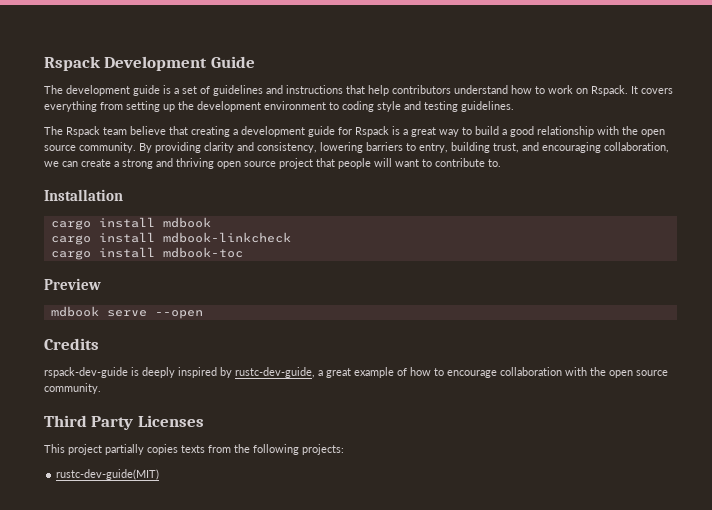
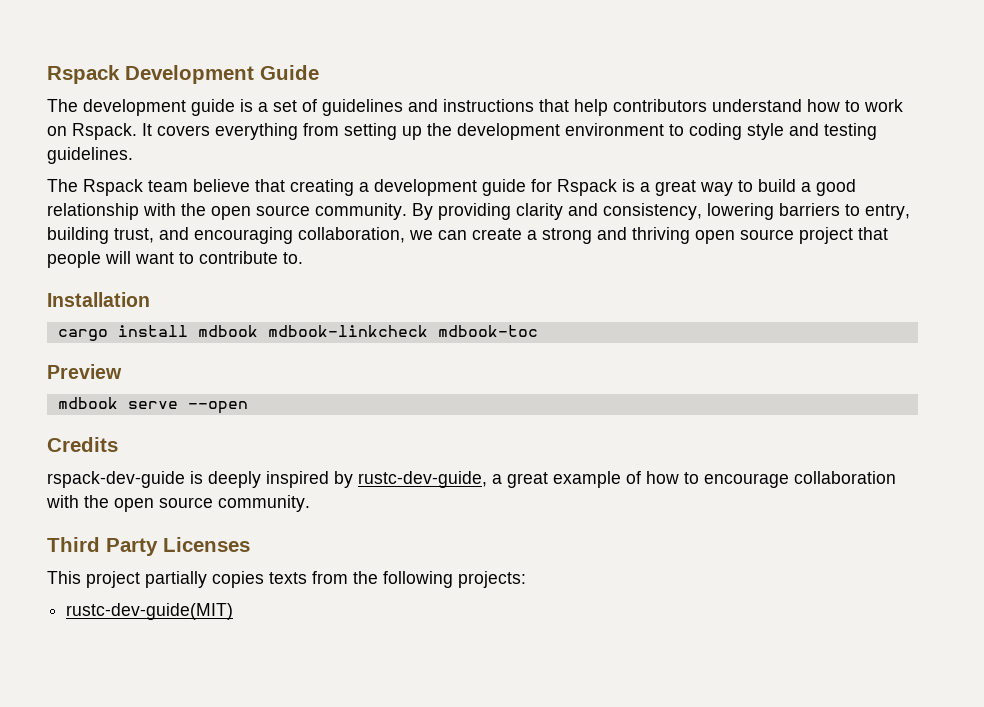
- cargo install mdbook
- cargo install mdbook-linkcheck
- cargo install mdbook-toc
+ cargo install mdbook mdbook-linkcheck mdbook-toc

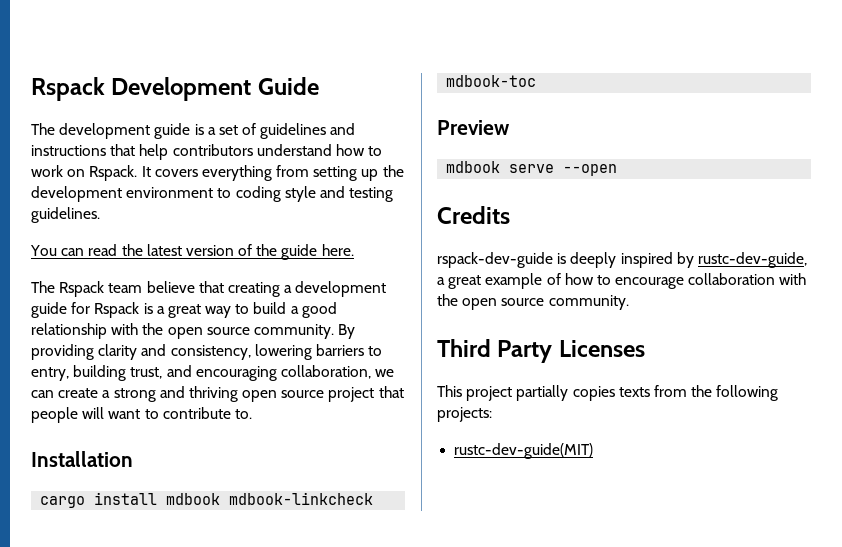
+ You can read the latest version of the guide here.

